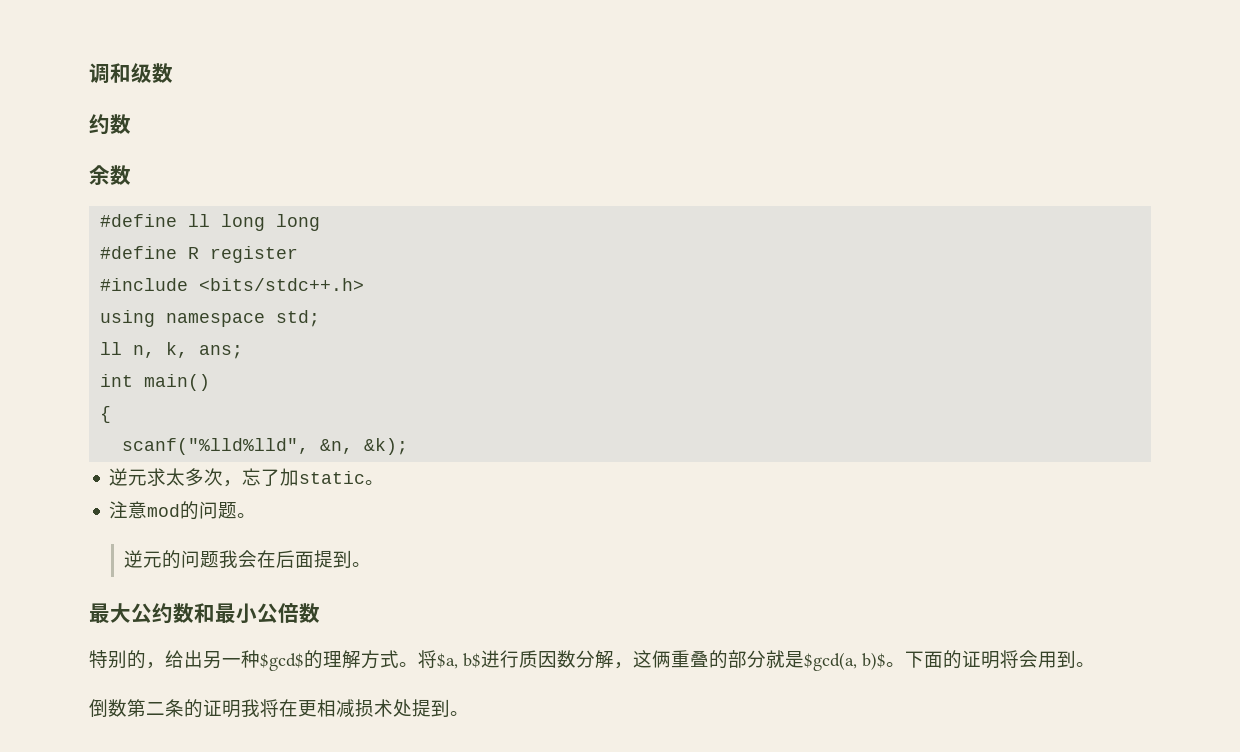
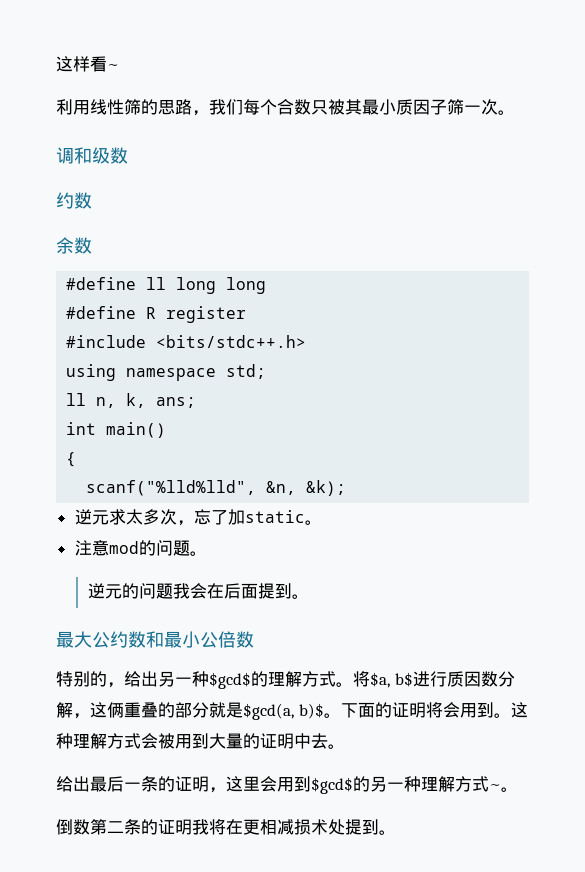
+ 这样看~
+ 利用线性筛的思路，我们每个合数只被其最小质因子筛一次。
+ 这种理解方式会被用到大量的证明中去。
+ 给出最后一条的证明，这里会用到$gcd$的另一种理解方式~。

